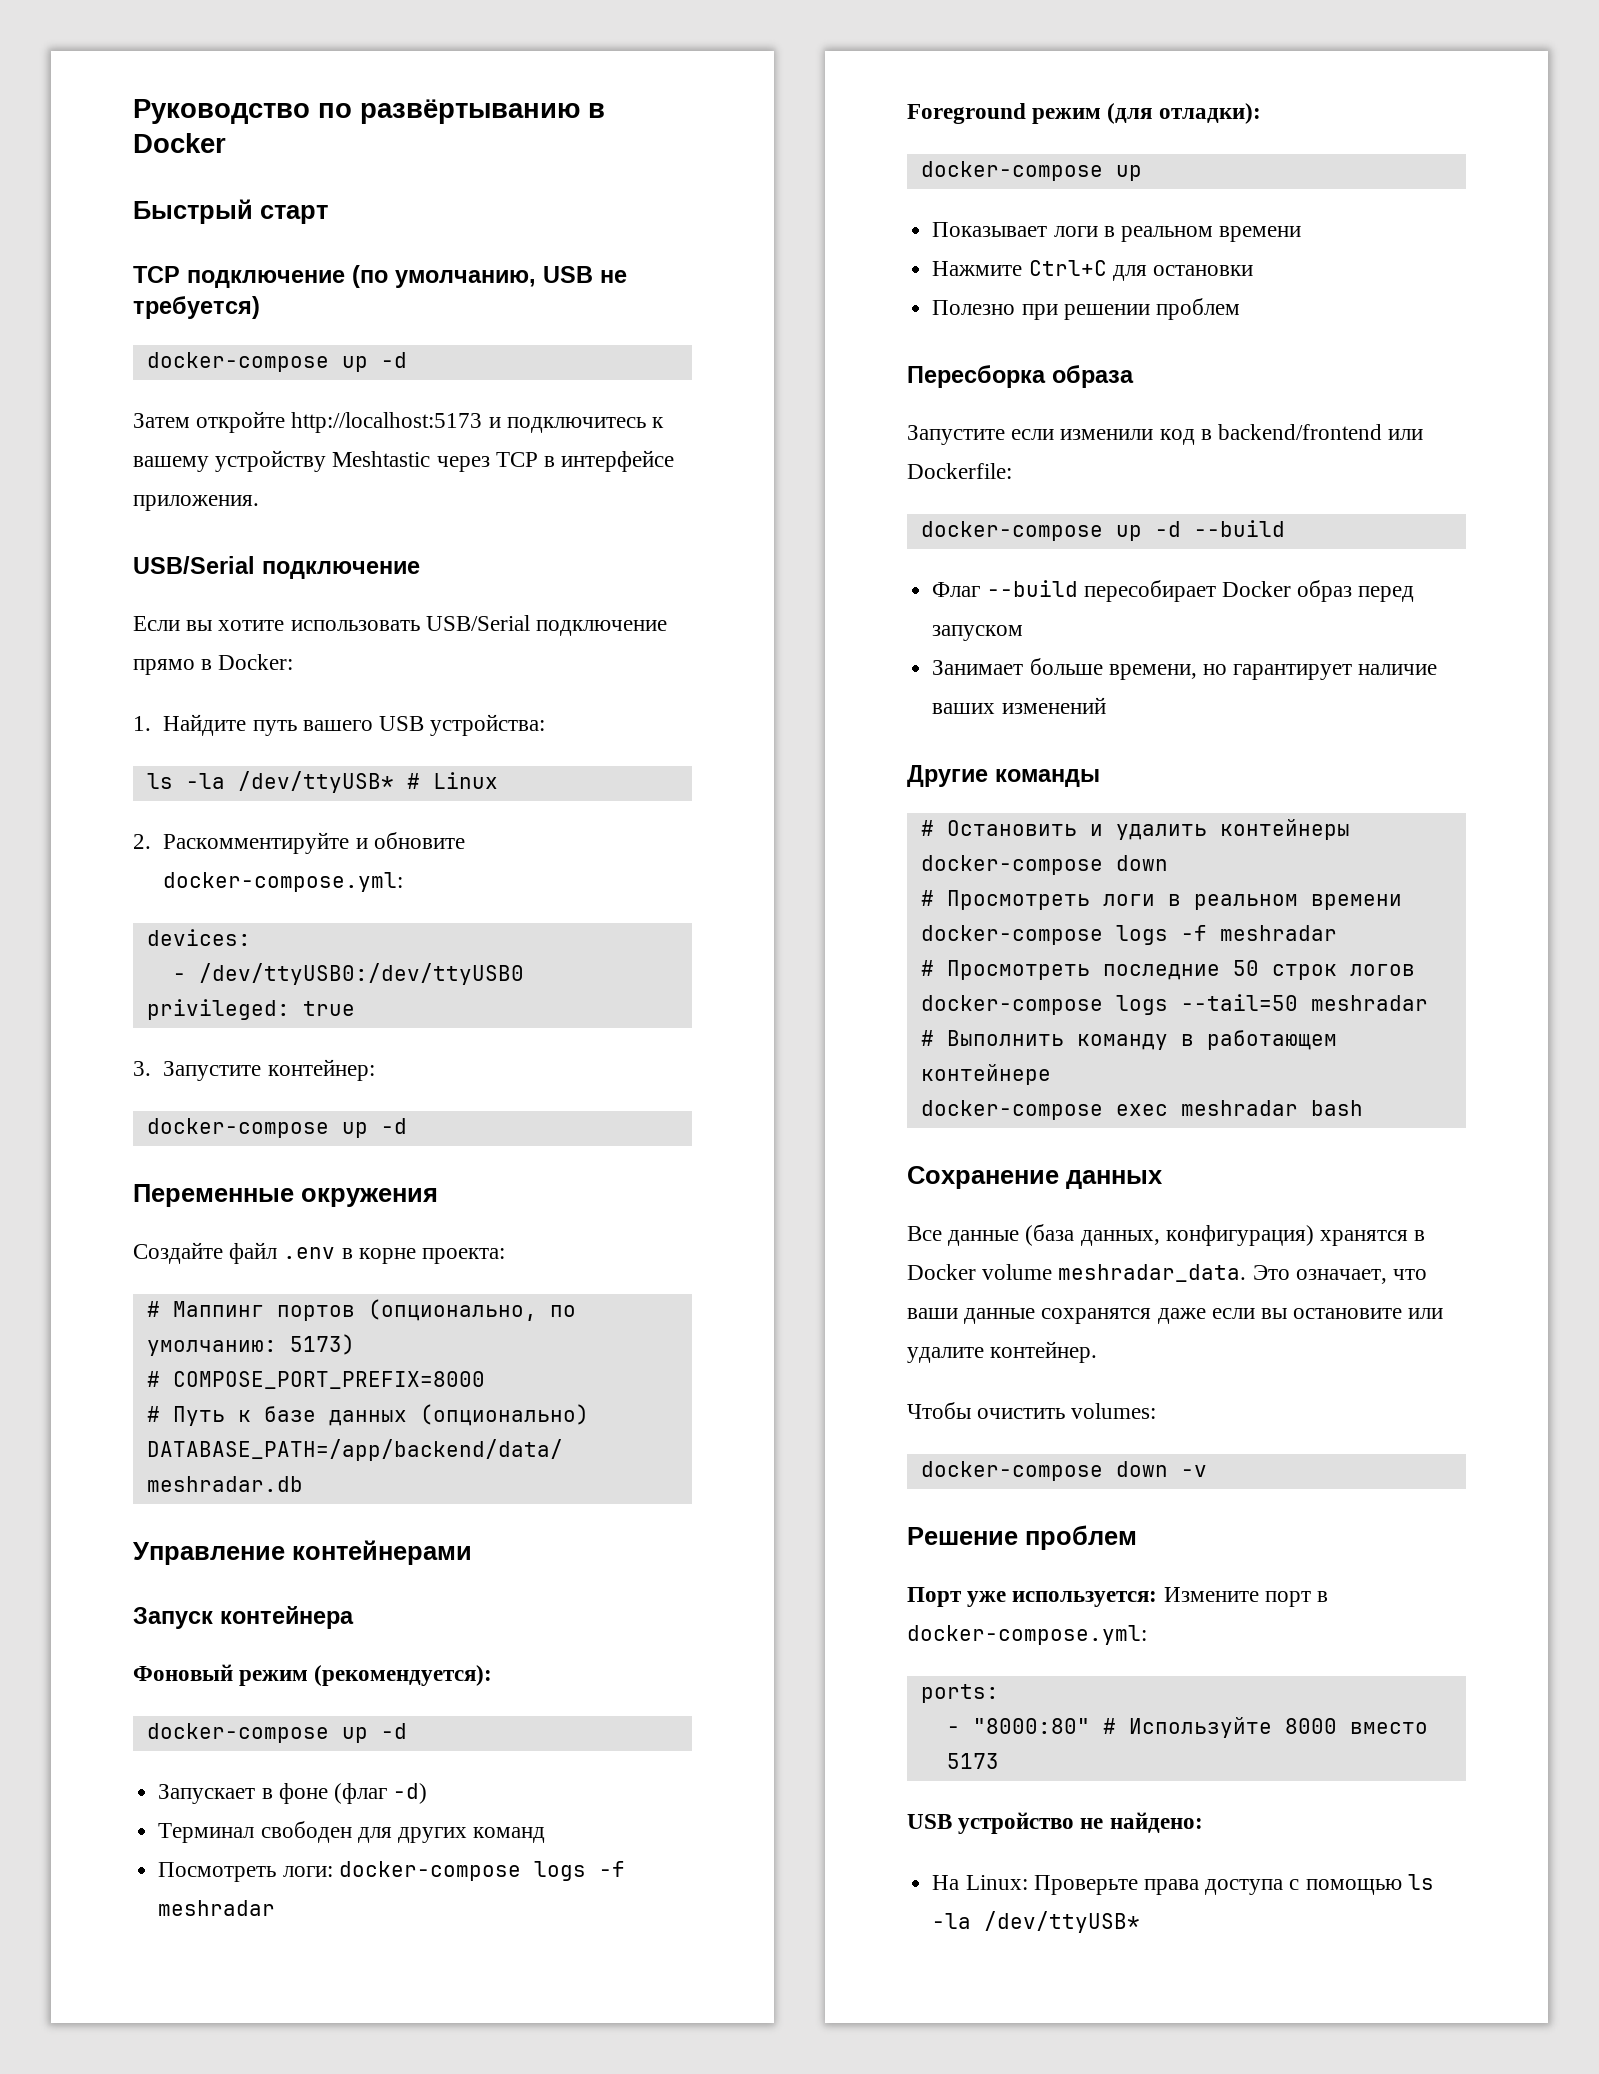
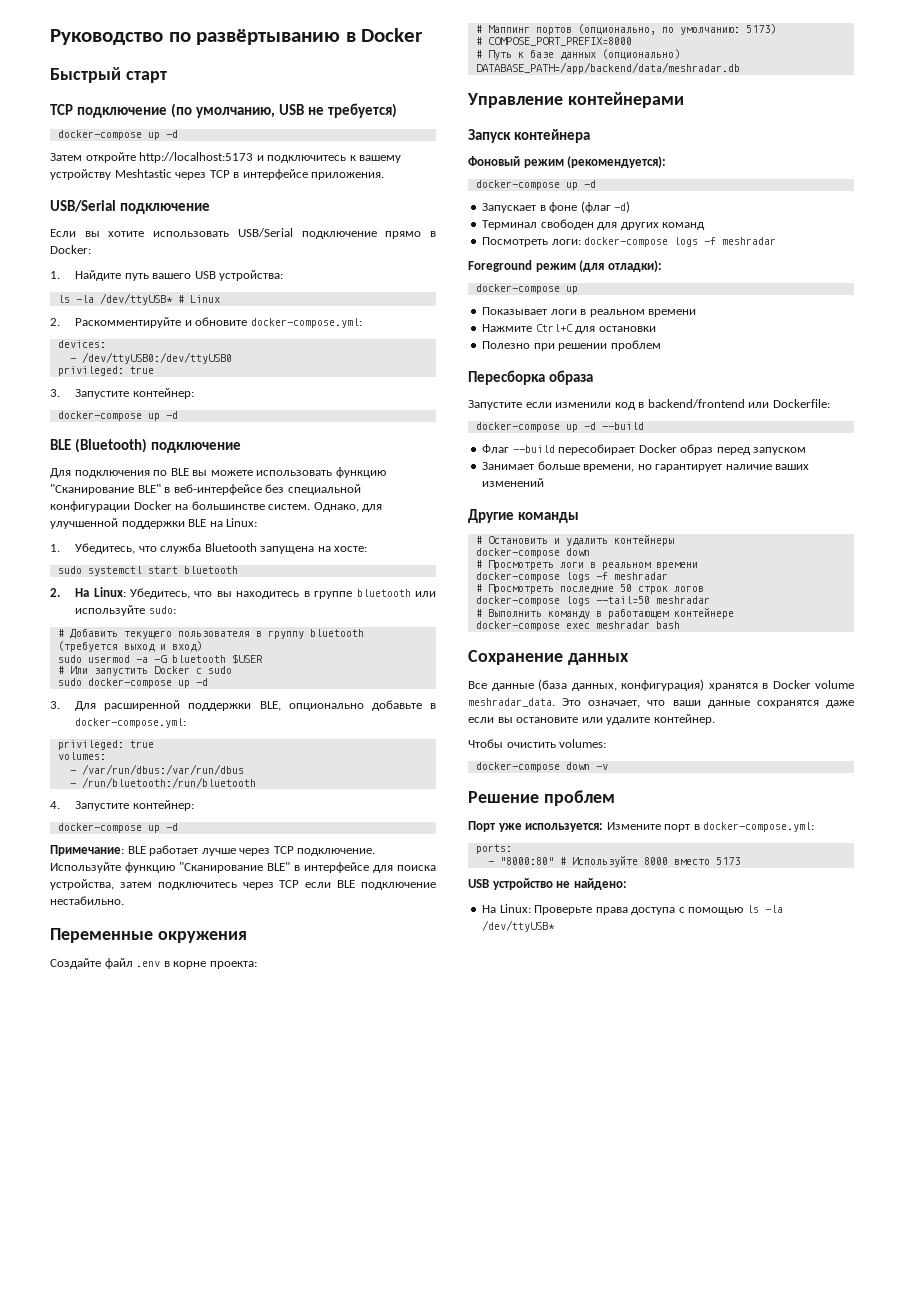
+ BLE (Bluetooth) подключение
+ Для подключения по BLE вы можете использовать функцию "Сканирование BLE" в веб-интерфейсе без специальной конфигурации Docker на большинстве систем. Однако, для улучшенной поддержки BLE на Linux:
+ 1. Убедитесь, что служба Bluetooth запущена на хосте:
+ sudo systemctl start bluetooth
+ 2. На Linux: Убедитесь, что вы находитесь в группе bluetooth или используйте sudo:
+ # Добавить текущего пользователя в группу bluetooth (требуется выход и вход)
+ sudo usermod -a -G bluetooth $USER
+ # Или запустить Docker с sudo
+ sudo docker-compose up -d
+ 3. Для расширенной поддержки BLE, опционально добавьте в docker-compose.yml:
+ privileged: true
+ volumes:
+ - /var/run/dbus:/var/run/dbus
+ - /run/bluetooth:/run/bluetooth
+ 4. Запустите контейнер:
+ docker-compose up -d
+ Примечание: BLE работает лучше через TCP подключение. Используйте функцию "Сканирование BLE" в интерфейсе для поиска устройства, затем подключитесь через TCP если BLE подключение нестабильно.

